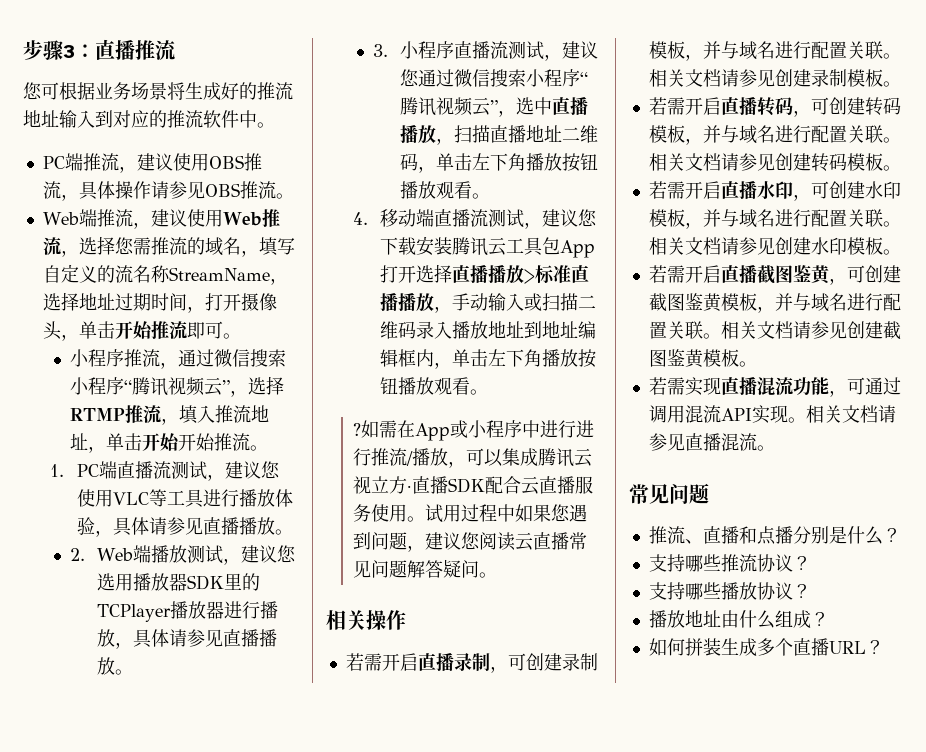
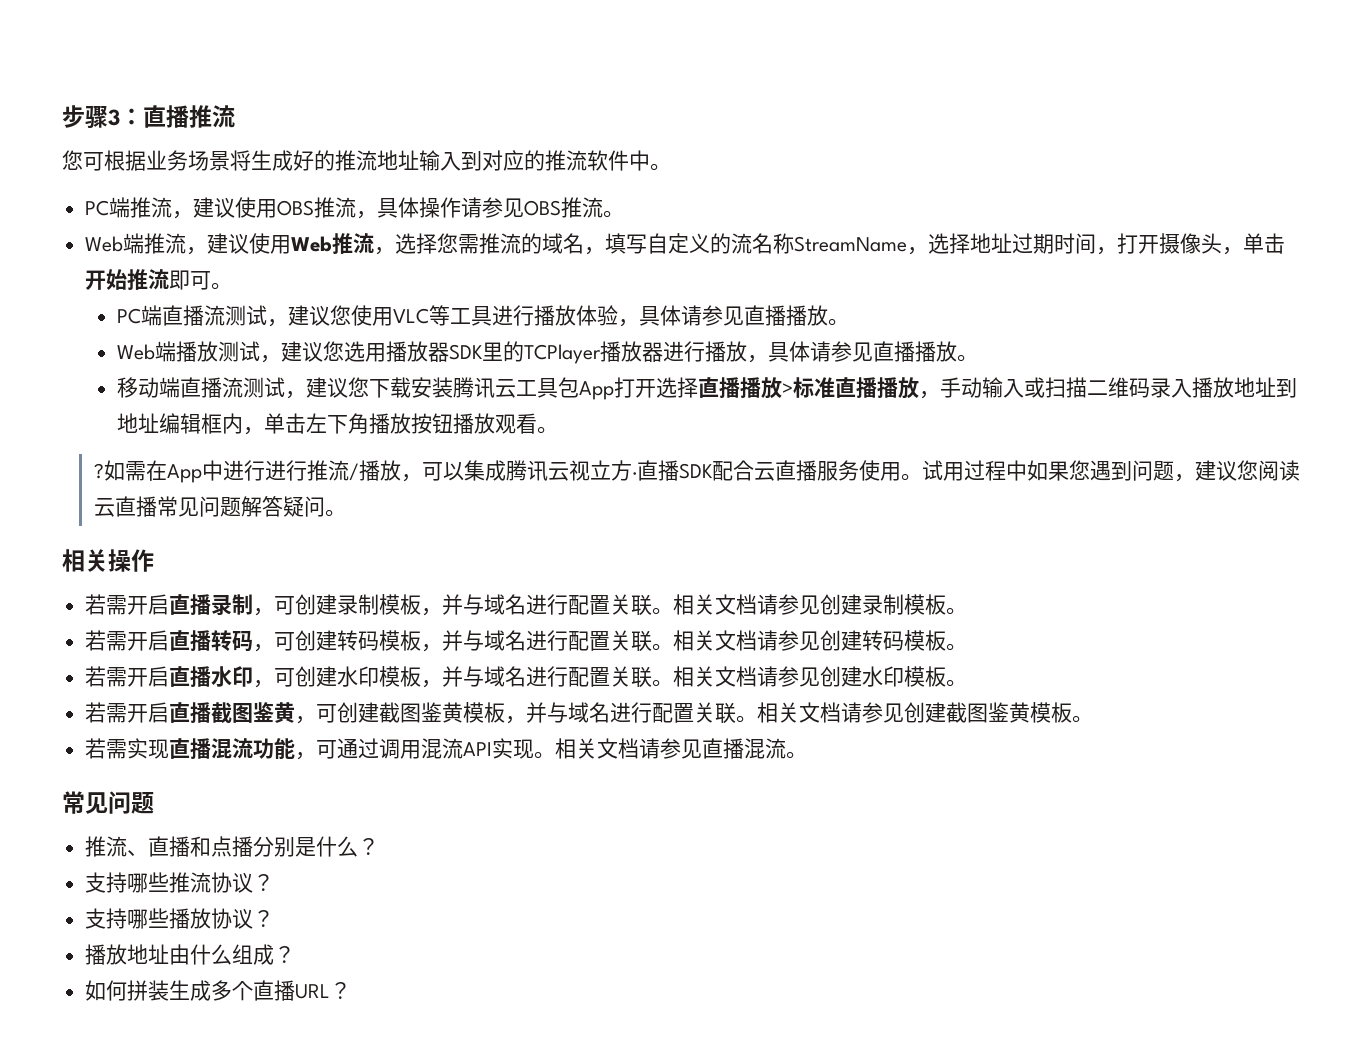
- 小程序推流，通过微信搜索小程序“腾讯视频云”，选择RTMP推流，填入推流地址，单击开始开始推流。
- 1. PC端直播流测试，建议您使用VLC等工具进行播放体验，具体请参见直播播放。
+ PC端直播流测试，建议您使用VLC等工具进行播放体验，具体请参见直播播放。
- 2. Web端播放测试，建议您选用播放器SDK里的TCPlayer播放器进行播放，具体请参见直播播放。
+ Web端播放测试，建议您选用播放器SDK里的TCPlayer播放器进行播放，具体请参见直播播放。
- 3.小程序直播流测试，建议您通过微信搜索小程序“腾讯视频云”，选中直播播放，扫描直播地址二维码，单击左下角播放按钮播放观看。
- 4.移动端直播流测试，建议您下载安装腾讯云工具包App打开选择直播播放>标准直播播放，手动输入或扫描二维码录入播放地址到地址编辑框内，单击左下角播放按钮播放观看。
+ 移动端直播流测试，建议您下载安装腾讯云工具包App打开选择直播播放>标准直播播放，手动输入或扫描二维码录入播放地址到地址编辑框内，单击左下角播放按钮播放观看。
- 如需在App或小程序中进行进行推流/播放，可以集成腾讯云视立方·直播SDK配合云直播服务使用。
+ 如需在App中进行进行推流/播放，可以集成腾讯云视立方·直播SDK配合云直播服务使用。

